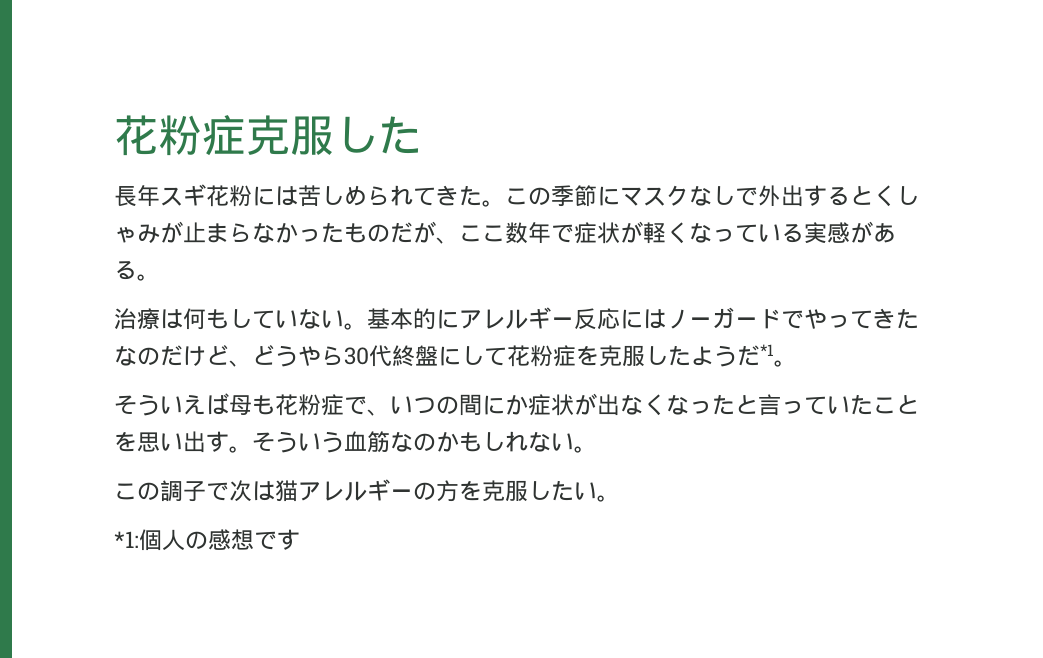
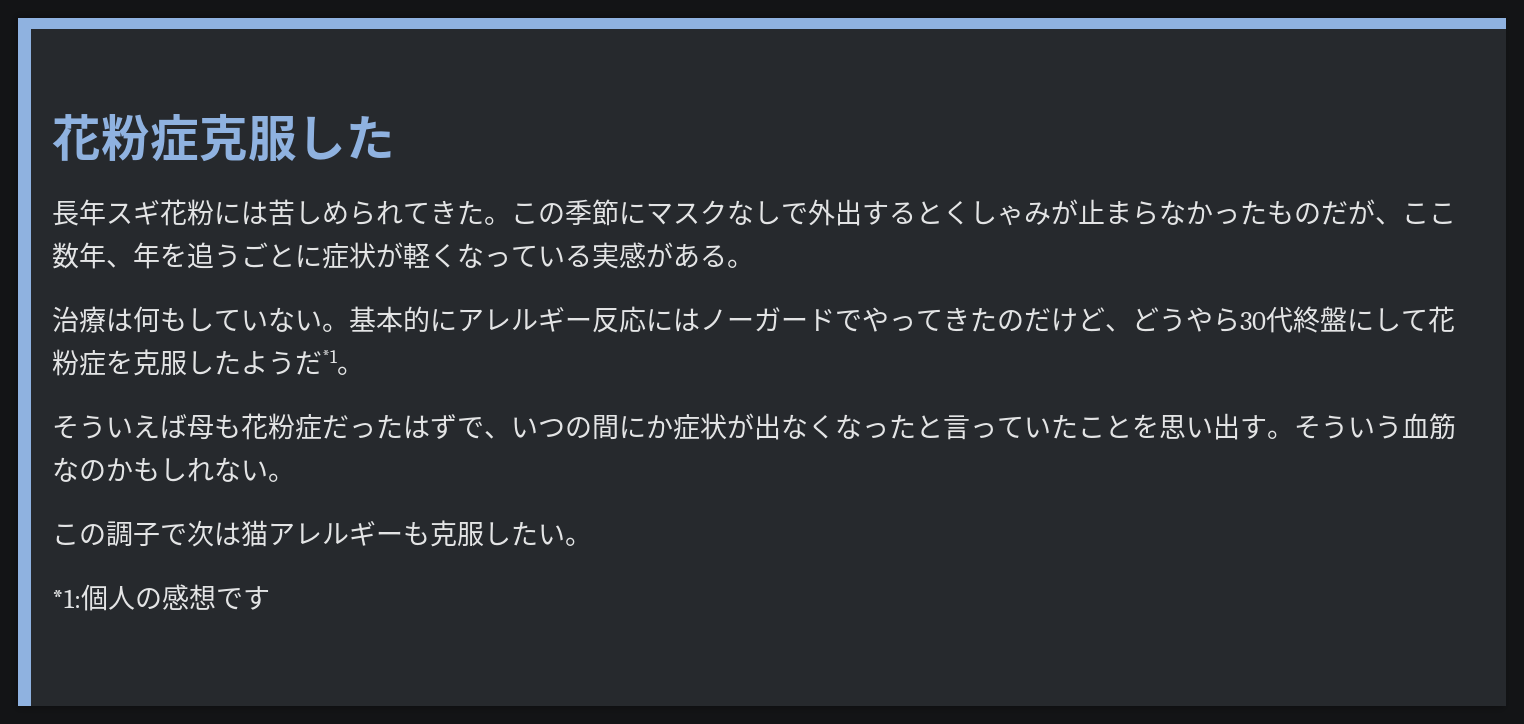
- この季節にマスクなしで外出するとくしゃみが止まらなかったものだが、ここ数年で症状が軽くなっている実感がある。
+ この季節にマスクなしで外出するとくしゃみが止まらなかったものだが、ここ数年、年を追うごとに症状が軽くなっている実感がある。
- 基本的にアレルギー反応にはノーガードでやってきたなのだけど、どうやら30代終盤にして花粉症を克服したようだ*1。
+ 基本的にアレルギー反応にはノーガードでやってきたのだけど、どうやら30代終盤にして花粉症を克服したようだ*1。
- そういえば母も花粉症で、いつの間にか症状が出なくなったと言っていたことを思い出す。
+ そういえば母も花粉症だったはずで、いつの間にか症状が出なくなったと言っていたことを思い出す。
- この調子で次は猫アレルギーの方を克服したい。
+ この調子で次は猫アレルギーも克服したい。

